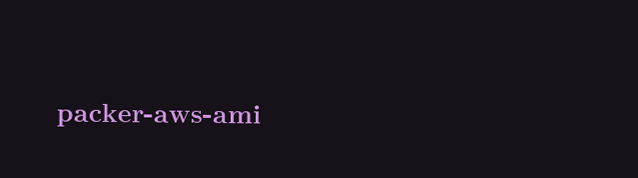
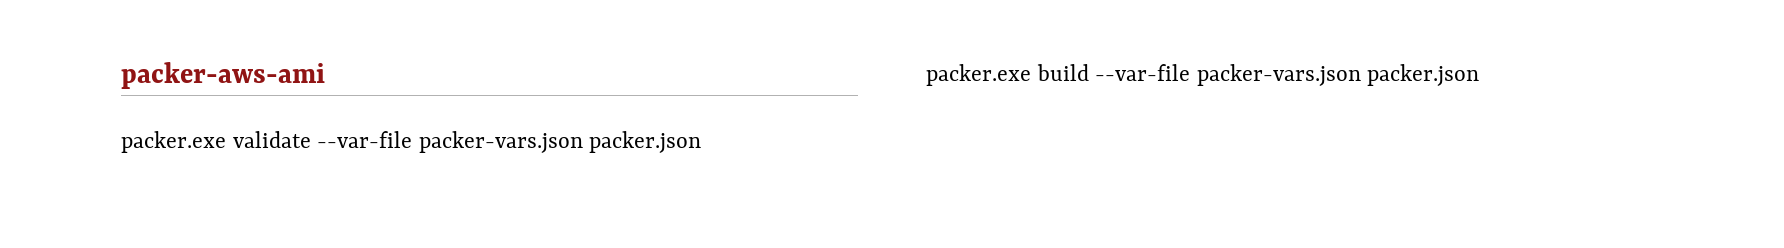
+ packer.exe validate --var-file packer-vars.json packer.json
+ packer.exe build --var-file packer-vars.json packer.json

